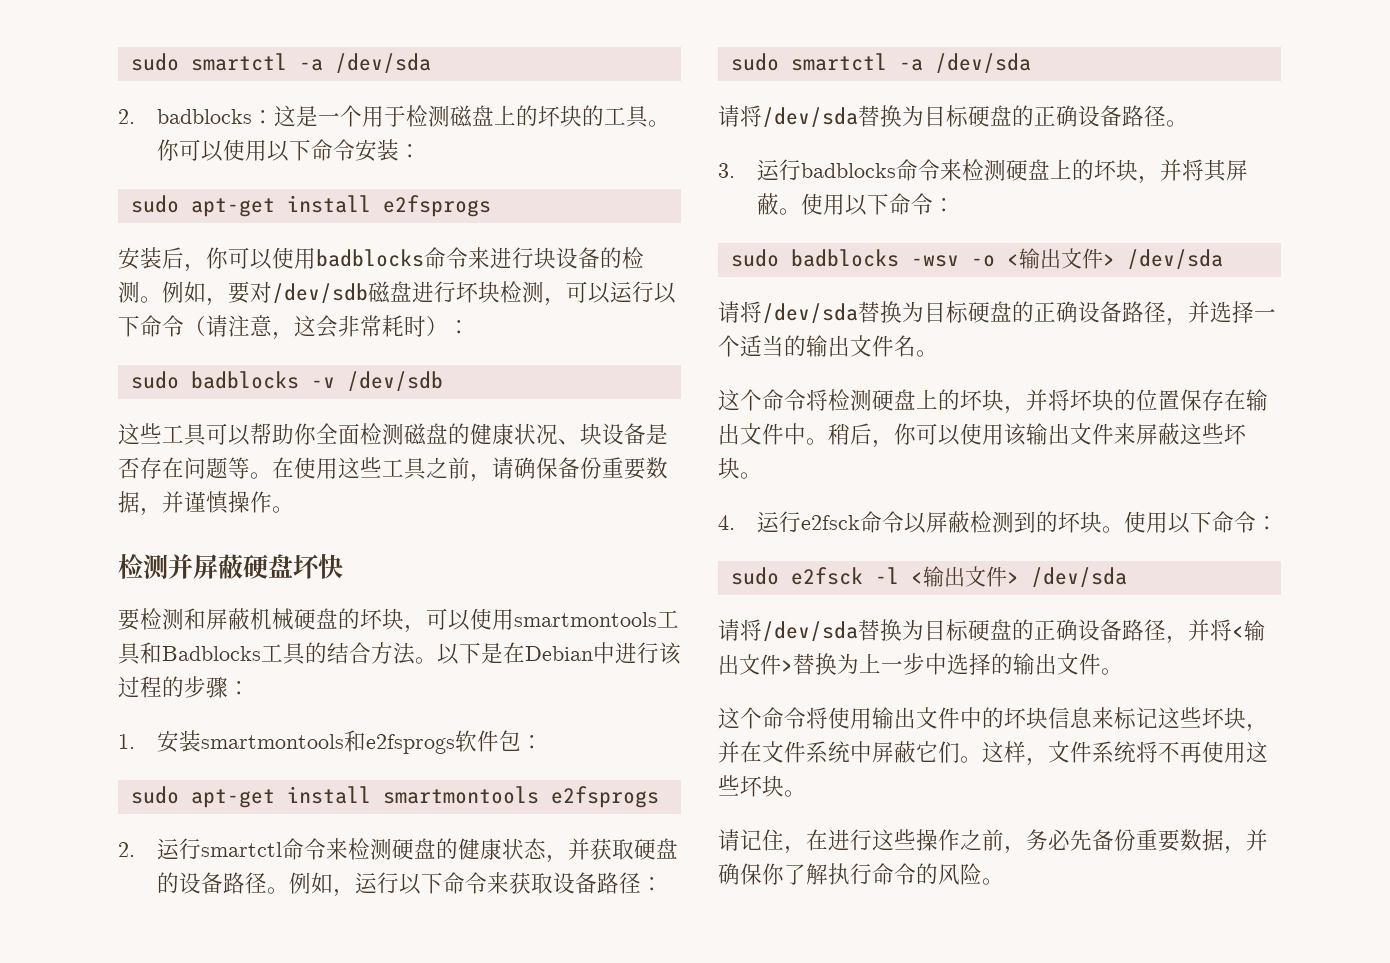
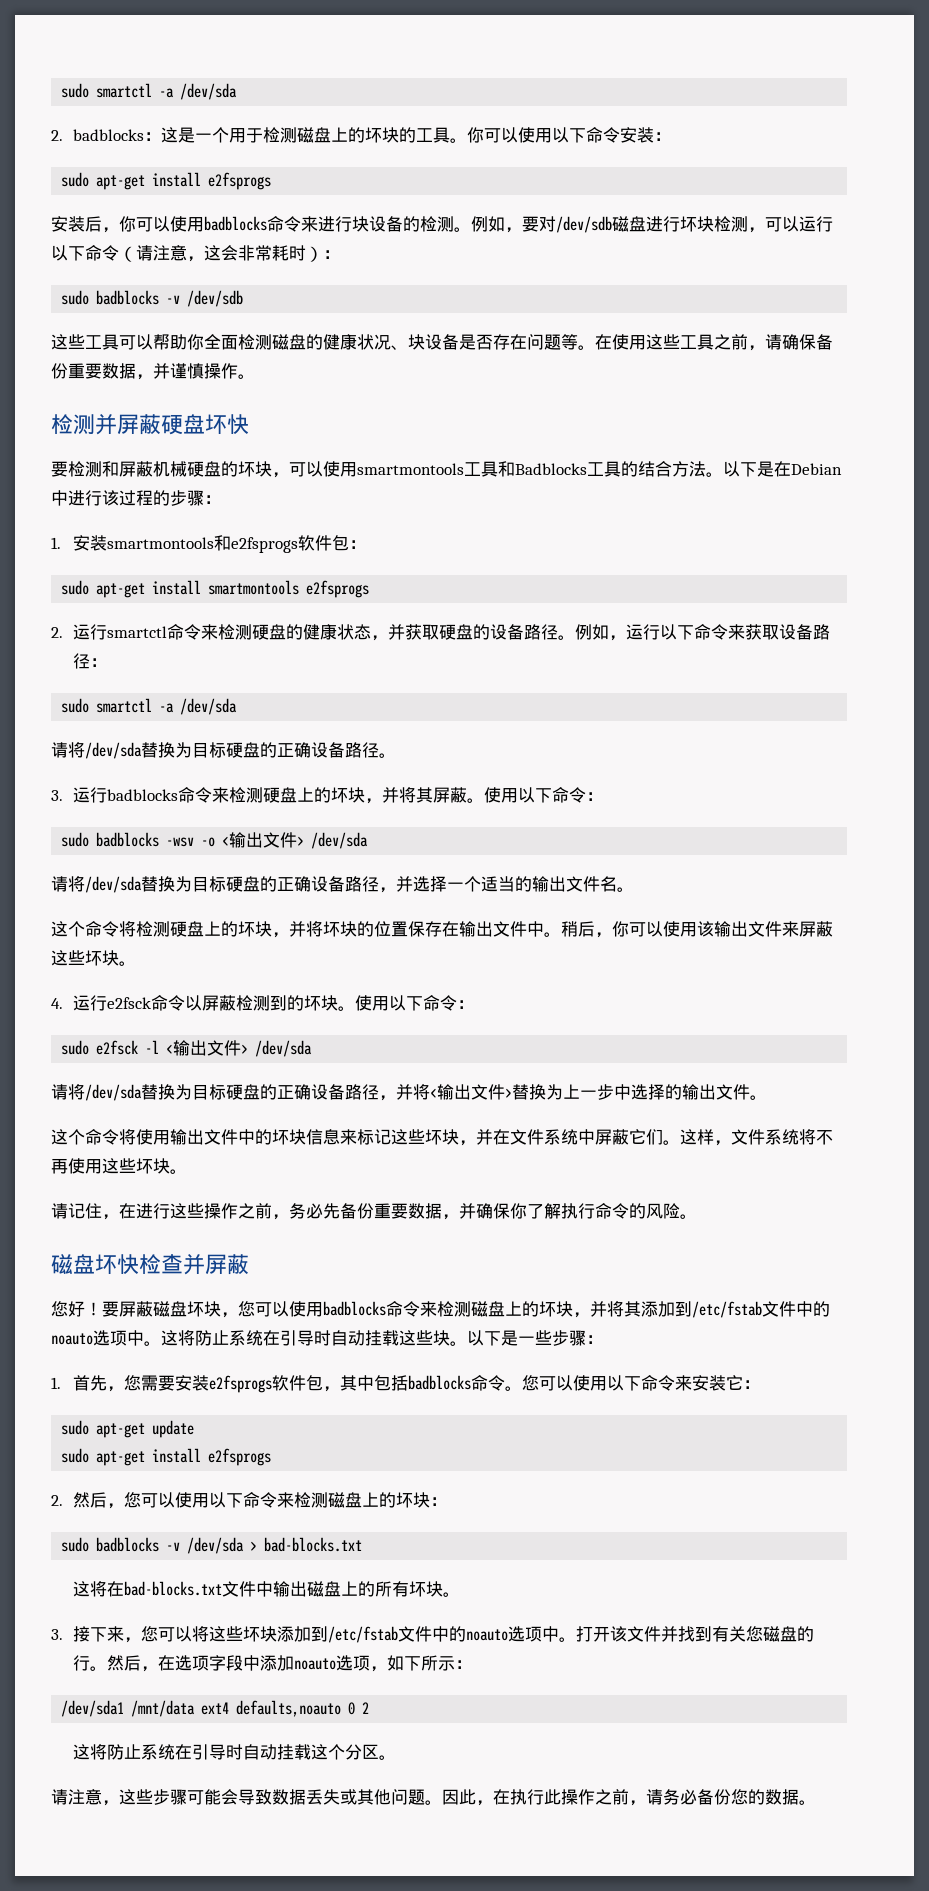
+ 磁盘坏快检查并屏蔽
+ 您好！要屏蔽磁盘坏块，您可以使用badblocks命令来检测磁盘上的坏块，并将其添加到/etc/fstab文件中的noauto选项中。这将防止系统在引导时自动挂载这些块。以下是一些步骤：
+ 1.首先，您需要安装e2fsprogs软件包，其中包括badblocks命令。您可以使用以下命令来安装它：
+ sudo apt-get update
+ sudo apt-get install e2fsprogs
+ 2.然后，您可以使用以下命令来检测磁盘上的坏块：
+ sudo badblocks -v /dev/sda > bad-blocks.txt
+ 这将在bad-blocks.txt文件中输出磁盘上的所有坏块。
+ 3.接下来，您可以将这些坏块添加到/etc/fstab文件中的noauto选项中。打开该文件并找到有关您磁盘的行。然后，在选项字段中添加noauto选项，如下所示：
+ /dev/sda1 /mnt/data ext4 defaults,noauto 0 2
+ 这将防止系统在引导时自动挂载这个分区。
+ 请注意，这些步骤可能会导致数据丢失或其他问题。因此，在执行此操作之前，请务必备份您的数据。

